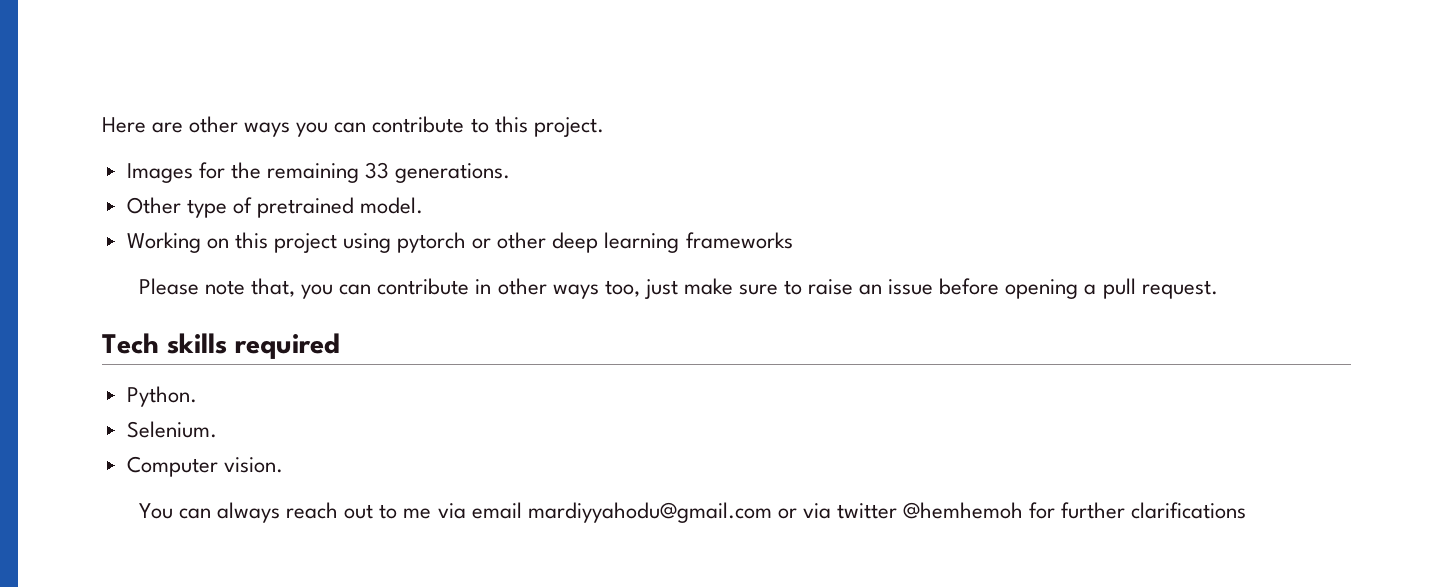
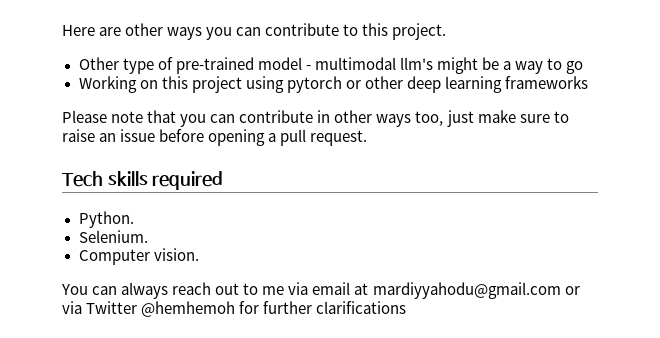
- Images for the remaining 33 generations.
- Other type of pretrained model.
+ Other type of pre-trained model - multimodal llm's might be a way to go
- Please note that, you can contribute in other ways too, just make sure to raise an issue before opening a pull request.
+ Please note that you can contribute in other ways too, just make sure to raise an issue before opening a pull request.
- You can always reach out to me via email mardiyyahodu@gmail.com or via twitter @hemhemoh for further clarifications
+ You can always reach out to me via email at mardiyyahodu@gmail.com or via Twitter @hemhemoh for further clarifications

